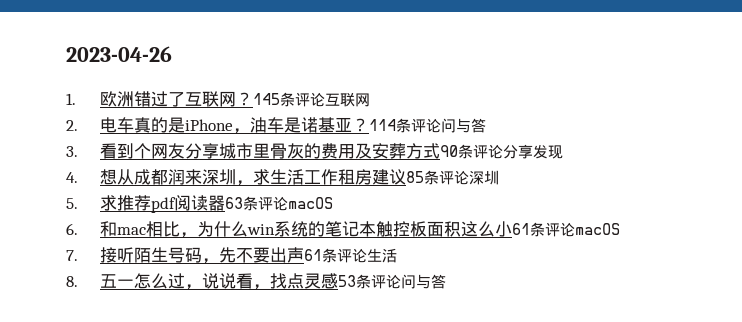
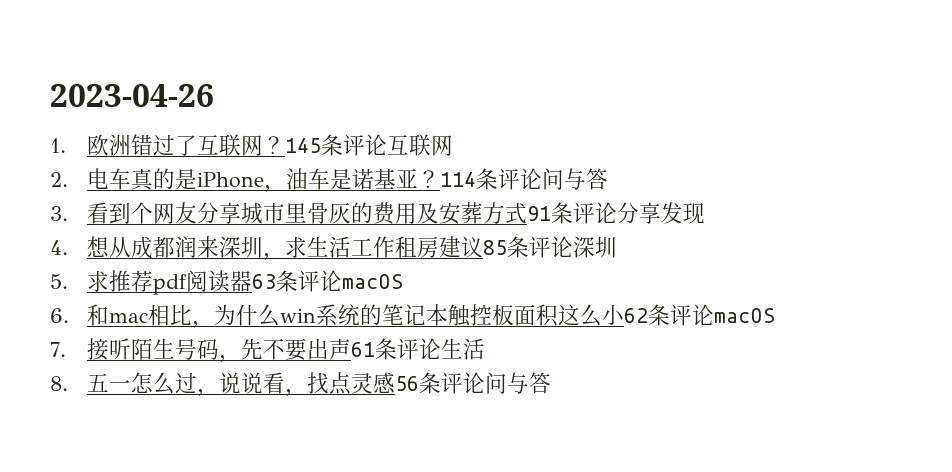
- 3.看到个网友分享城市里骨灰的费用及安葬方式90条评论分享发现
+ 3.看到个网友分享城市里骨灰的费用及安葬方式91条评论分享发现
- 6.和mac相比，为什么win系统的笔记本触控板面积这么小61条评论macOS
+ 6.和mac相比，为什么win系统的笔记本触控板面积这么小62条评论macOS
- 8.五一怎么过，说说看，找点灵感53条评论问与答
+ 8.五一怎么过，说说看，找点灵感56条评论问与答

